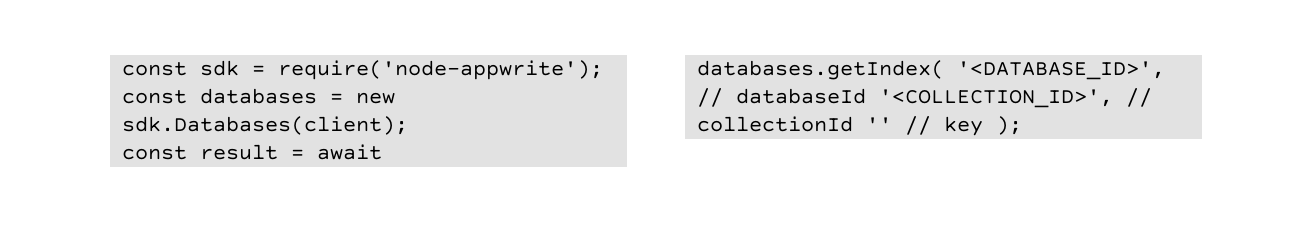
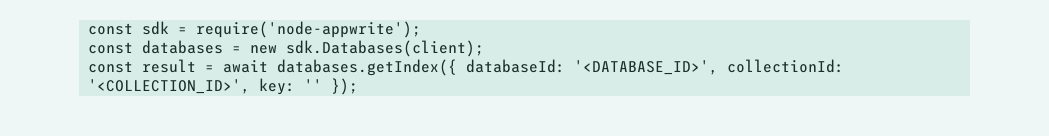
- const result = await databases.getIndex( '<DATABASE_ID>', // databaseId '<COLLECTION_ID>', // collectionId '' // key );
+ const result = await databases.getIndex({ databaseId: '<DATABASE_ID>', collectionId: '<COLLECTION_ID>', key: '' });

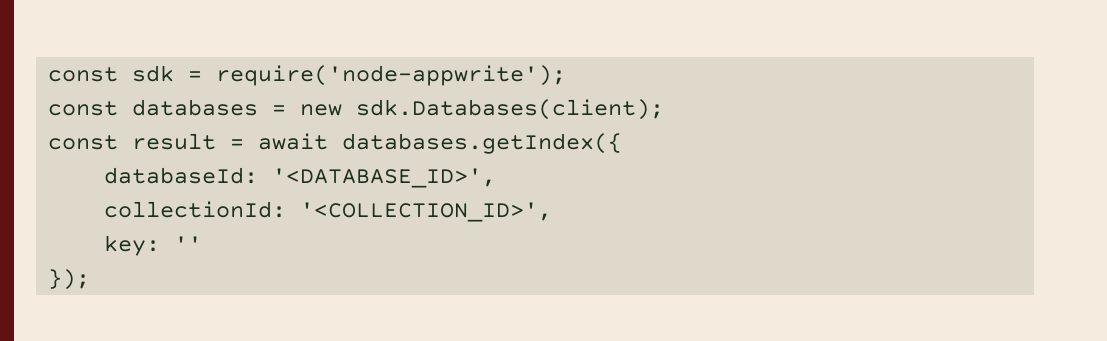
- const result = await databases.getIndex({ databaseId: '<DATABASE_ID>', collectionId: '<COLLECTION_ID>', key: '' });
+ const result = await databases.getIndex({
+ databaseId: '<DATABASE_ID>',
+ collectionId: '<COLLECTION_ID>',
+ key: ''
+ });

